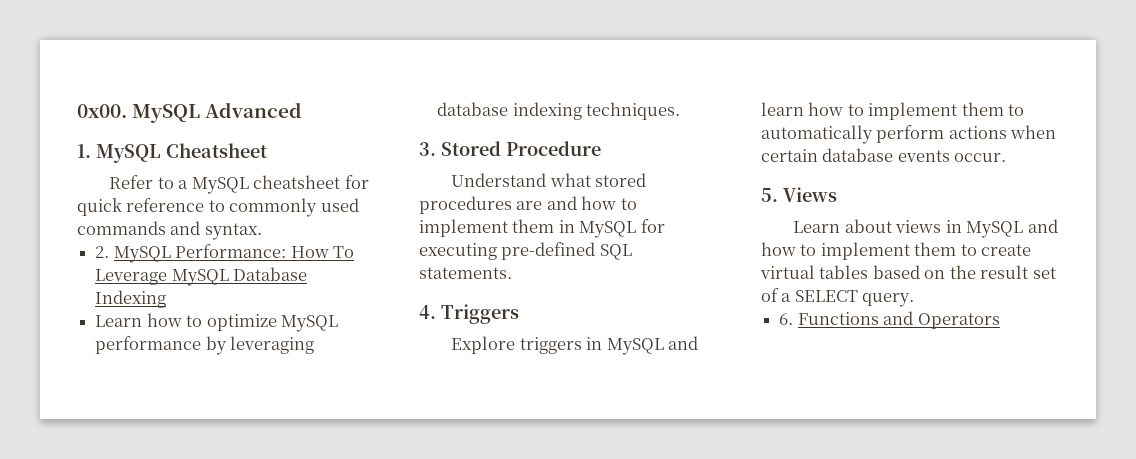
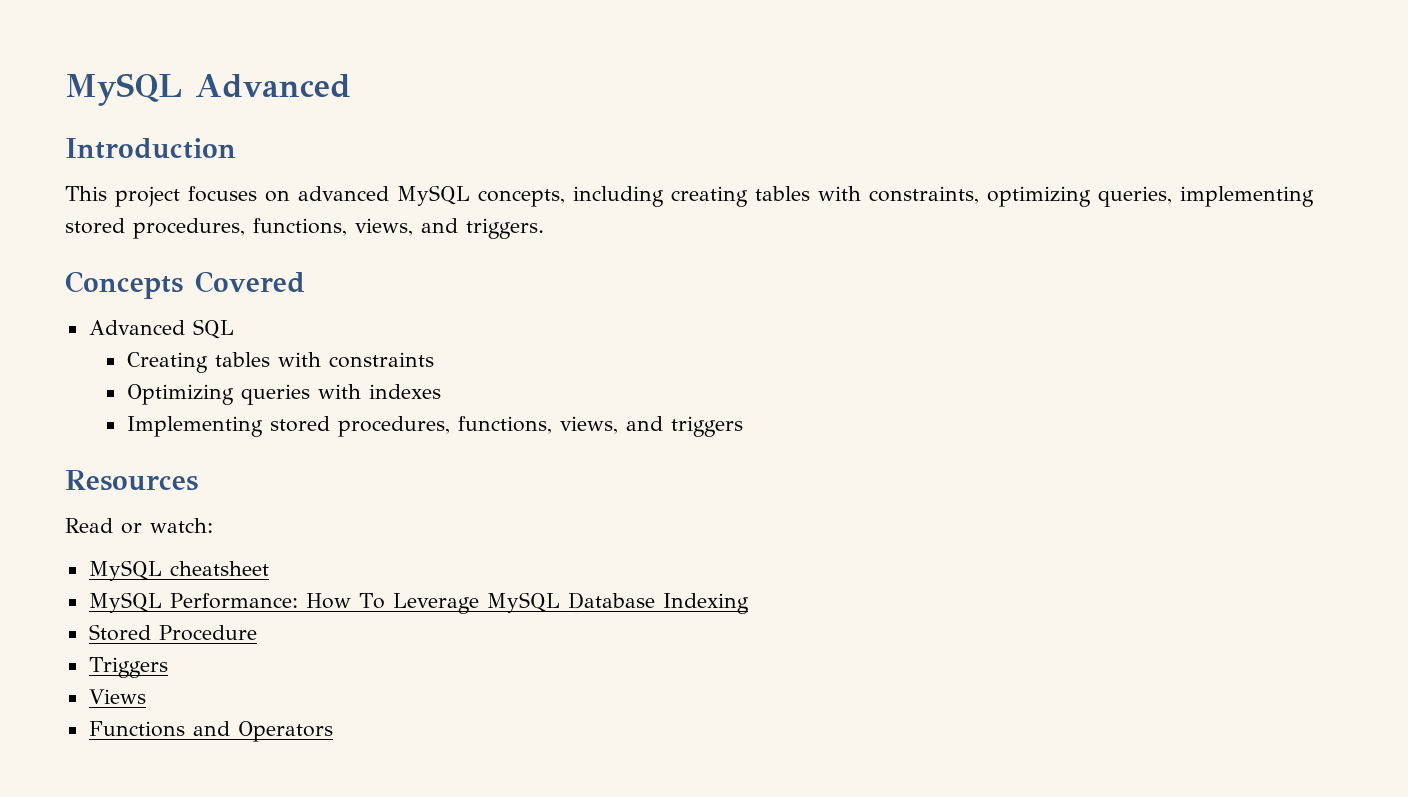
- 0x00.
- 1. MySQL Cheatsheet
- Refer to a MySQL cheatsheet for quick reference to commonly used commands and syntax.
- 2. MySQL Performance: How To Leverage MySQL Database Indexing
+ Introduction
+ This project focuses on advanced MySQL concepts, including creating tables with constraints, optimizing queries, implementing stored procedures, functions, views, and triggers.
+ Concepts Covered
+ Advanced SQL
+ Creating tables with constraints
+ Optimizing queries with indexes
+ Implementing stored procedures, functions, views, and triggers
+ Resources
+ Read or watch:
+ MySQL cheatsheet
+ MySQL Performance: How To Leverage MySQL Database Indexing
- Learn how to optimize MySQL performance by leveraging database indexing techniques.
- 3. Stored Procedure
- Understand what stored procedures are and how to implement them in MySQL for executing pre-defined SQL statements.
- 4. Triggers
- Explore triggers in MySQL and learn how to implement them to automatically perform actions when certain database events occur.
- 5. Views
- Learn about views in MySQL and how to implement them to create virtual tables based on the result set of a SELECT query.
- 6. Functions and Operators
+ Stored Procedure
+ Triggers
+ Views
+ Functions and Operators

